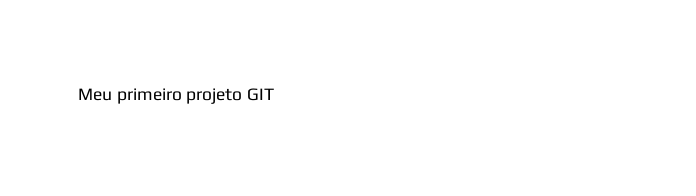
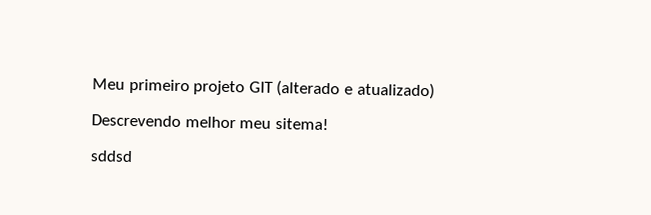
- Meu primeiro projeto GIT
+ Meu primeiro projeto GIT (alterado e atualizado)
+ Descrevendo melhor meu sitema!
+ sddsd

